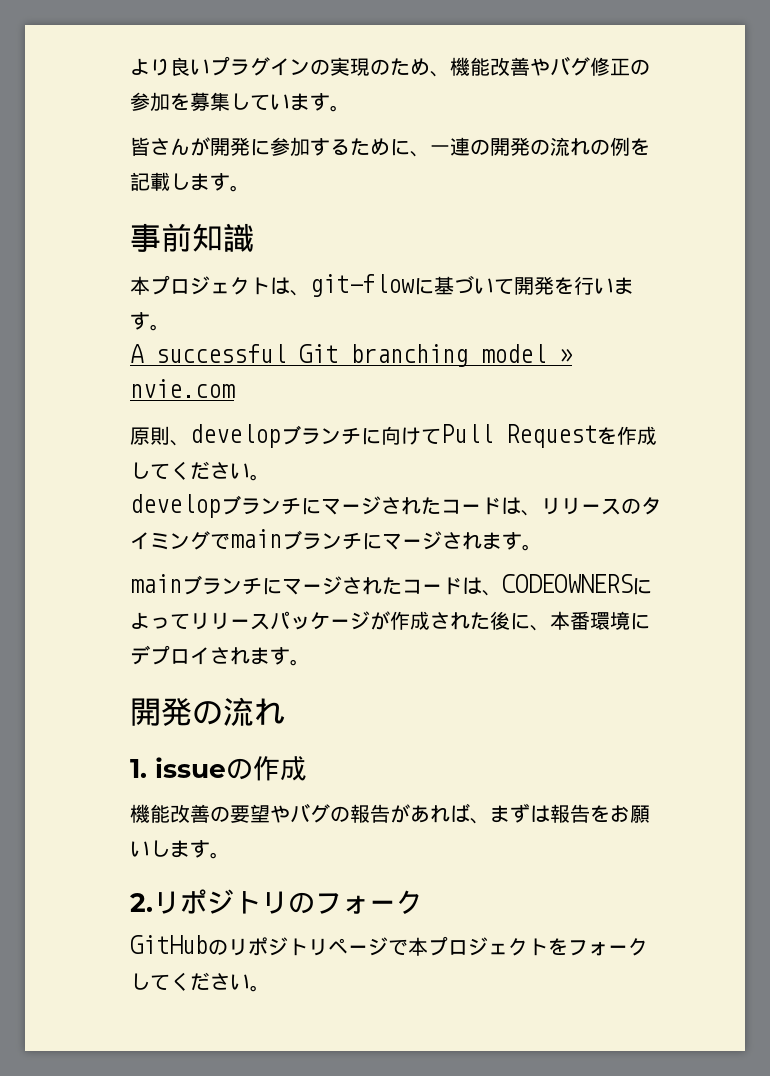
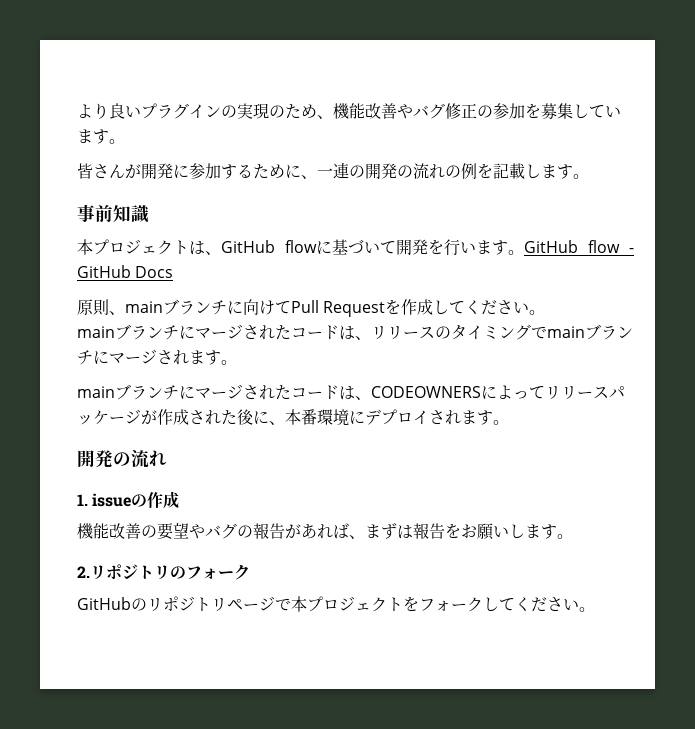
- 本プロジェクトは、git-flowに基づいて開発を行います。
- A successful Git branching model » nvie.com
+ 本プロジェクトは、GitHub flowに基づいて開発を行います。GitHub flow - GitHub Docs
- 原則、developブランチに向けてPull Requestを作成してください。
+ 原則、mainブランチに向けてPull Requestを作成してください。
- developブランチにマージされたコードは、リリースのタイミングでmainブランチにマージされます。
+ mainブランチにマージされたコードは、リリースのタイミングでmainブランチにマージされます。

